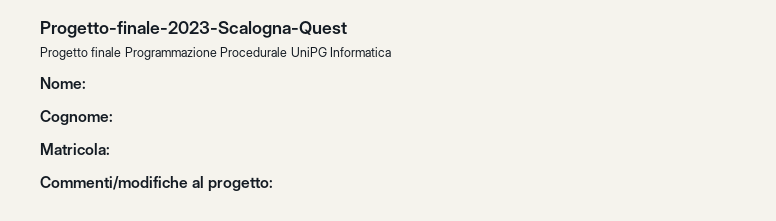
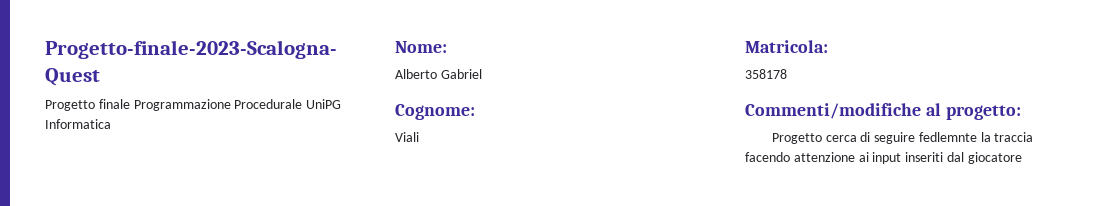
+ Alberto Gabriel
+ Viali
+ 358178
+ Progetto cerca di seguire fedlemnte la traccia facendo attenzione ai input inseriti dal giocatore

